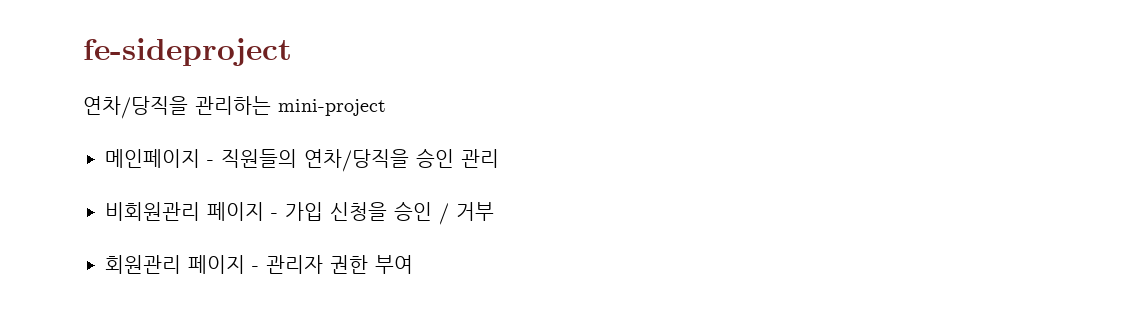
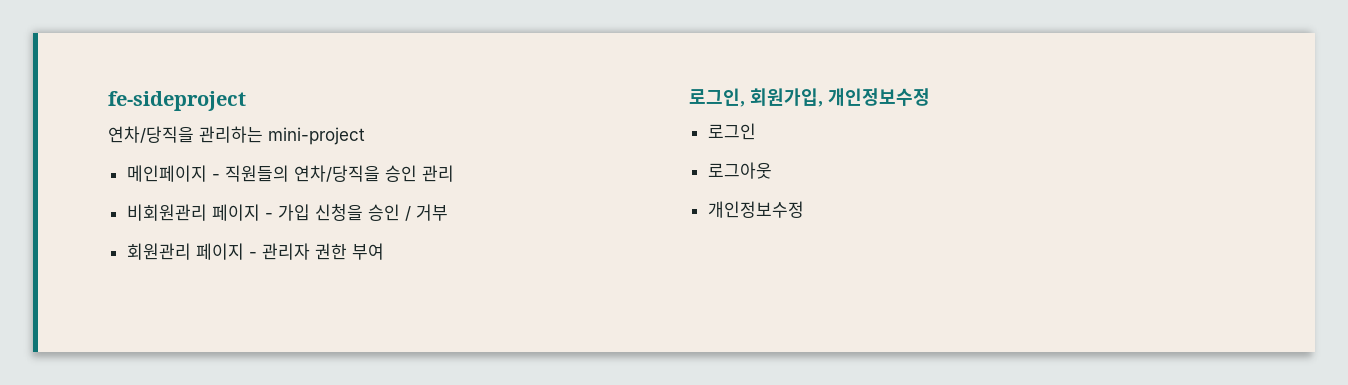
+ 로그인, 회원가입, 개인정보수정
+ 로그인
+ 로그아웃
+ 개인정보수정

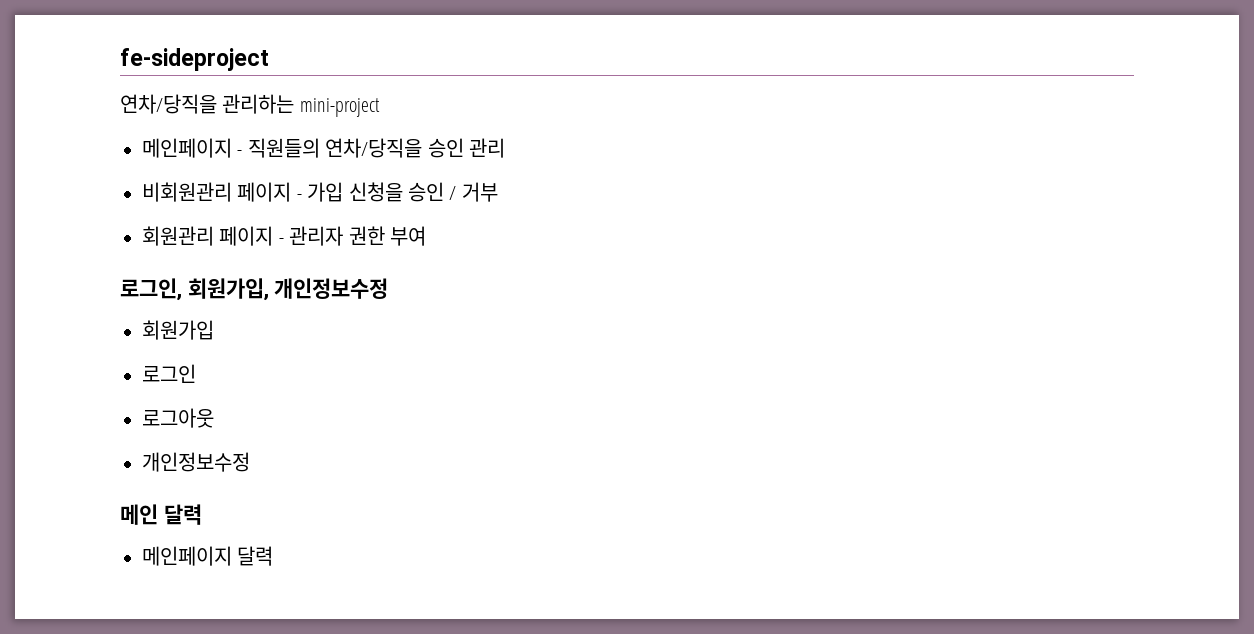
+ 회원가입
+ 메인 달력
+ 메인페이지 달력

